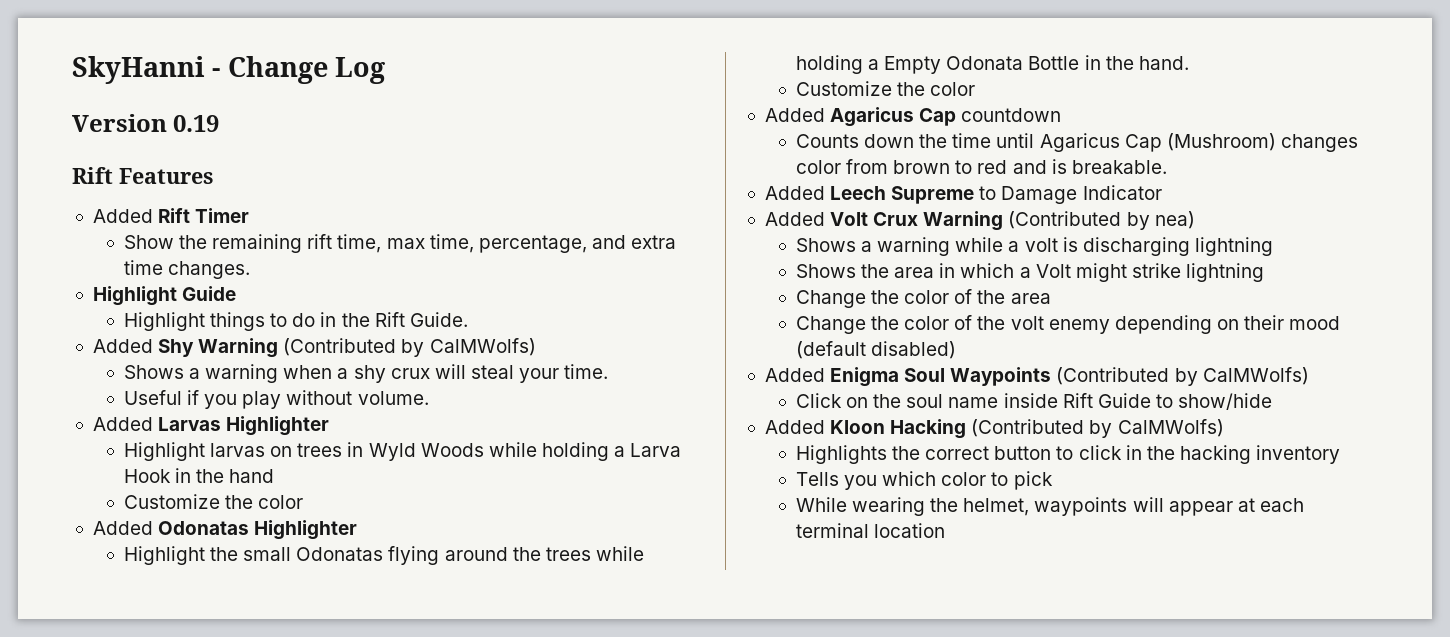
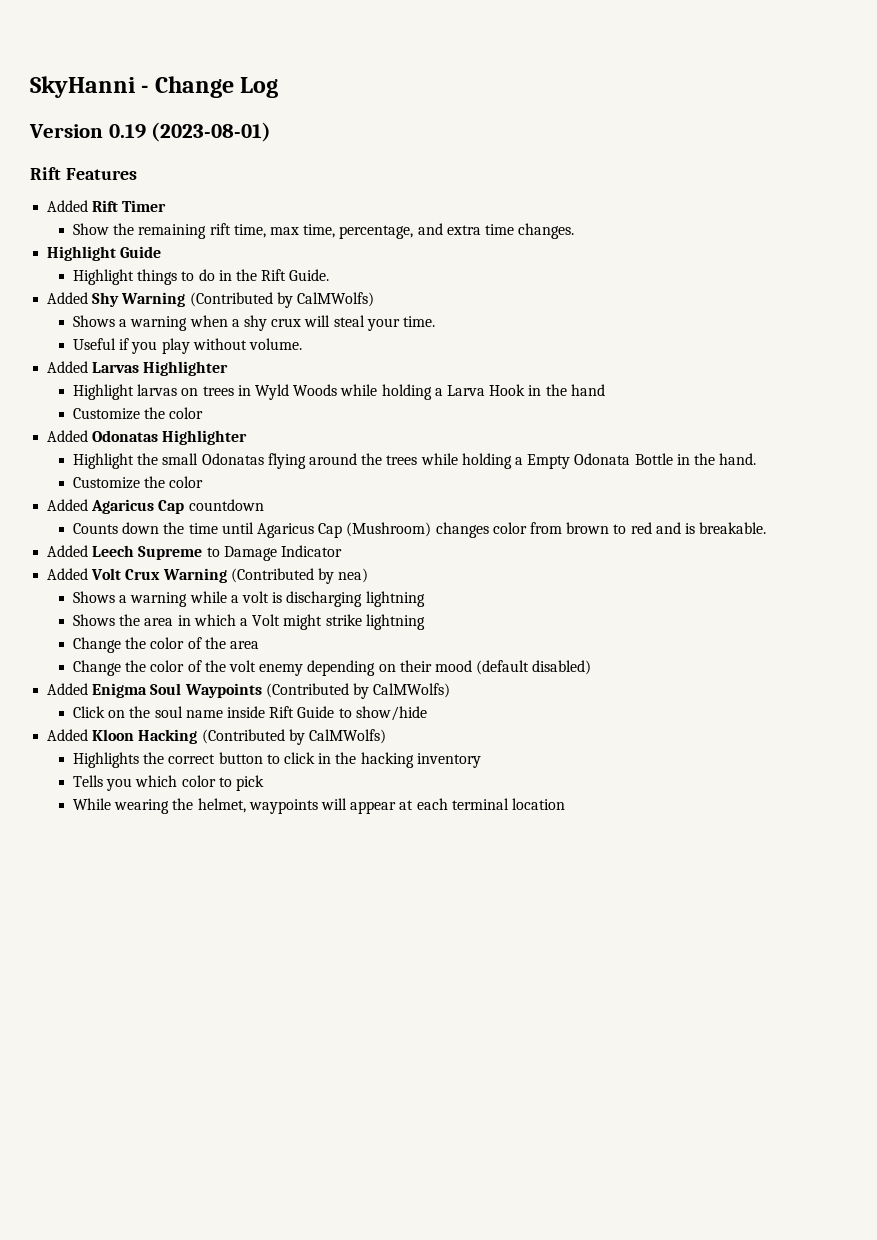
- Version 0.19
+ Version 0.19 (2023-08-01)

